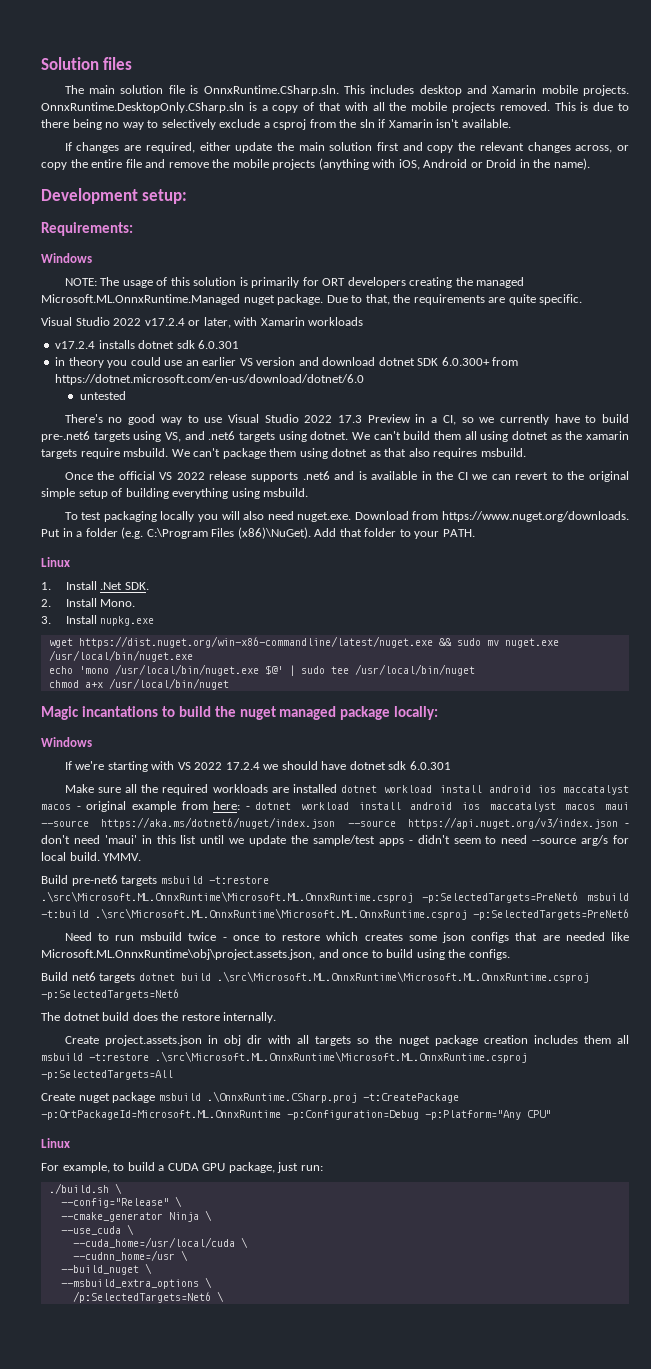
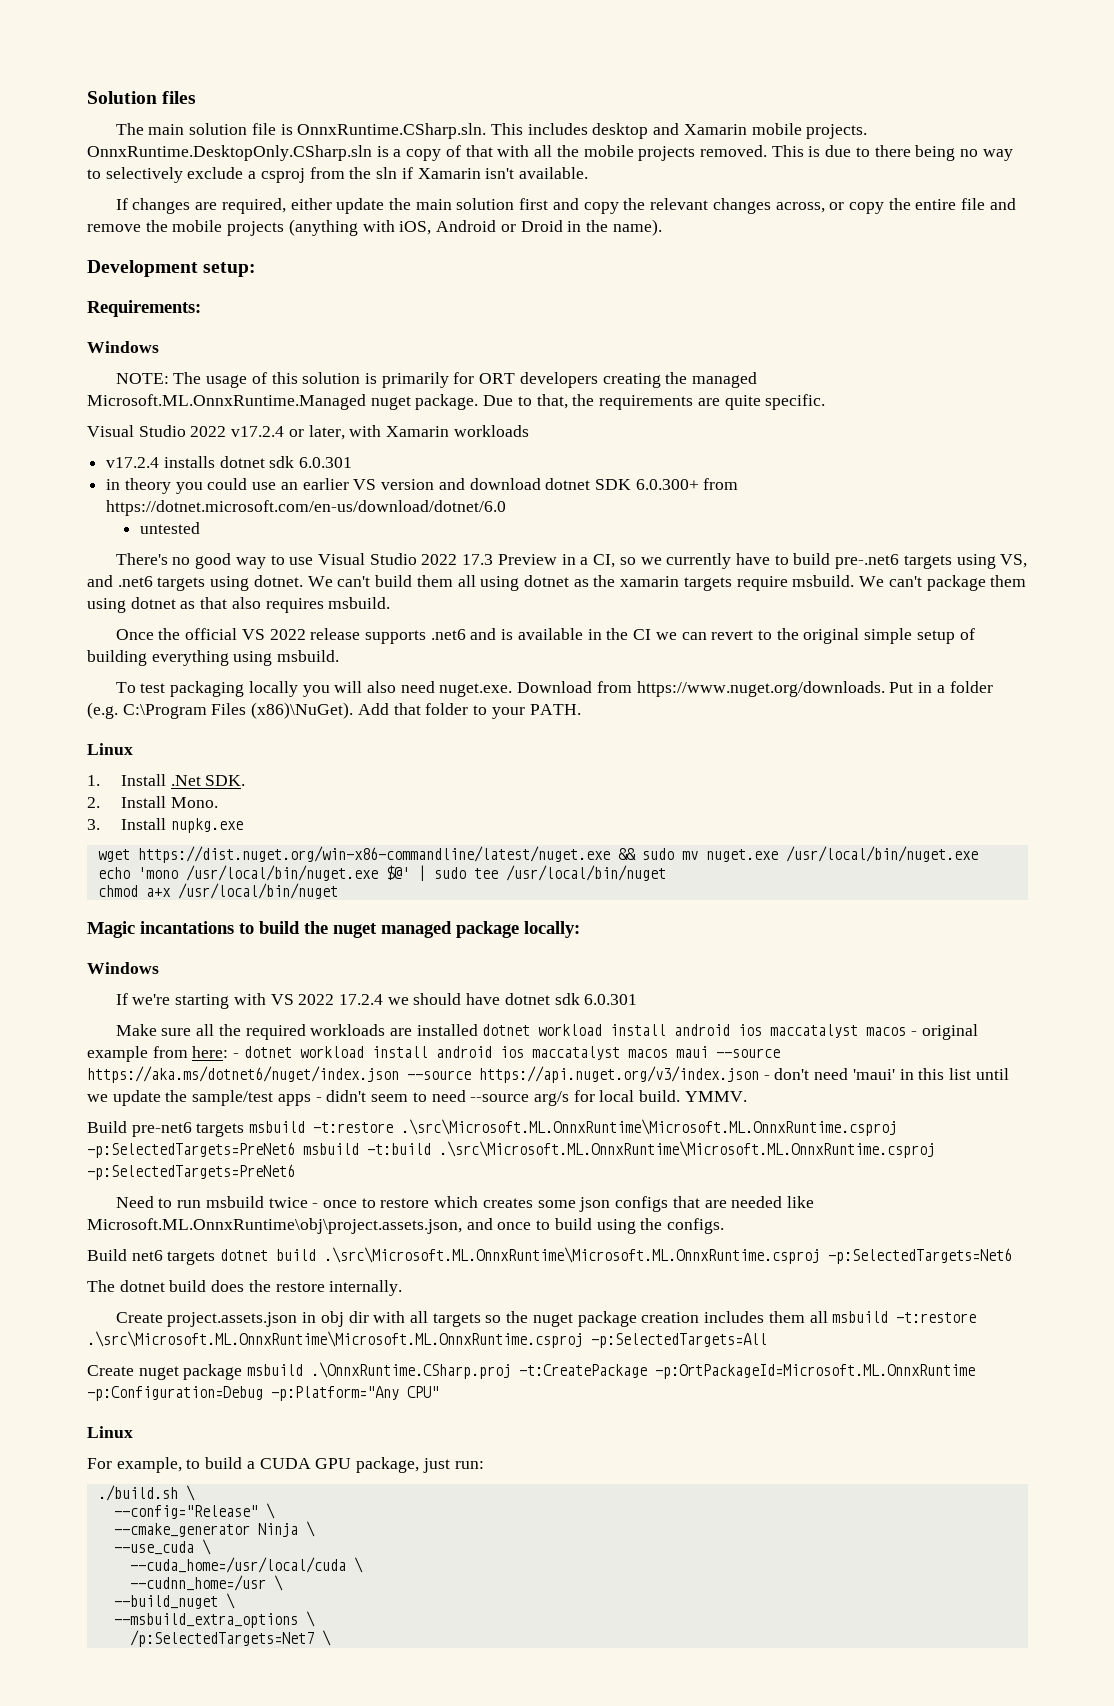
- /p:SelectedTargets=Net6 \
+ /p:SelectedTargets=Net7 \

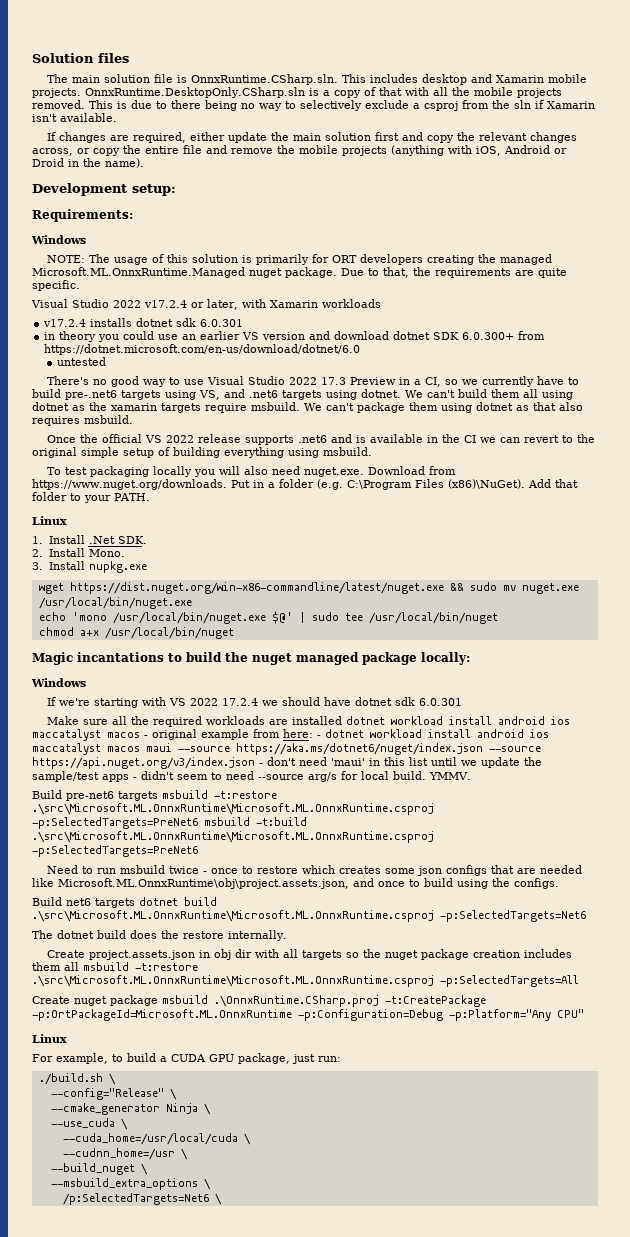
- /p:SelectedTargets=Net7 \
+ /p:SelectedTargets=Net6 \

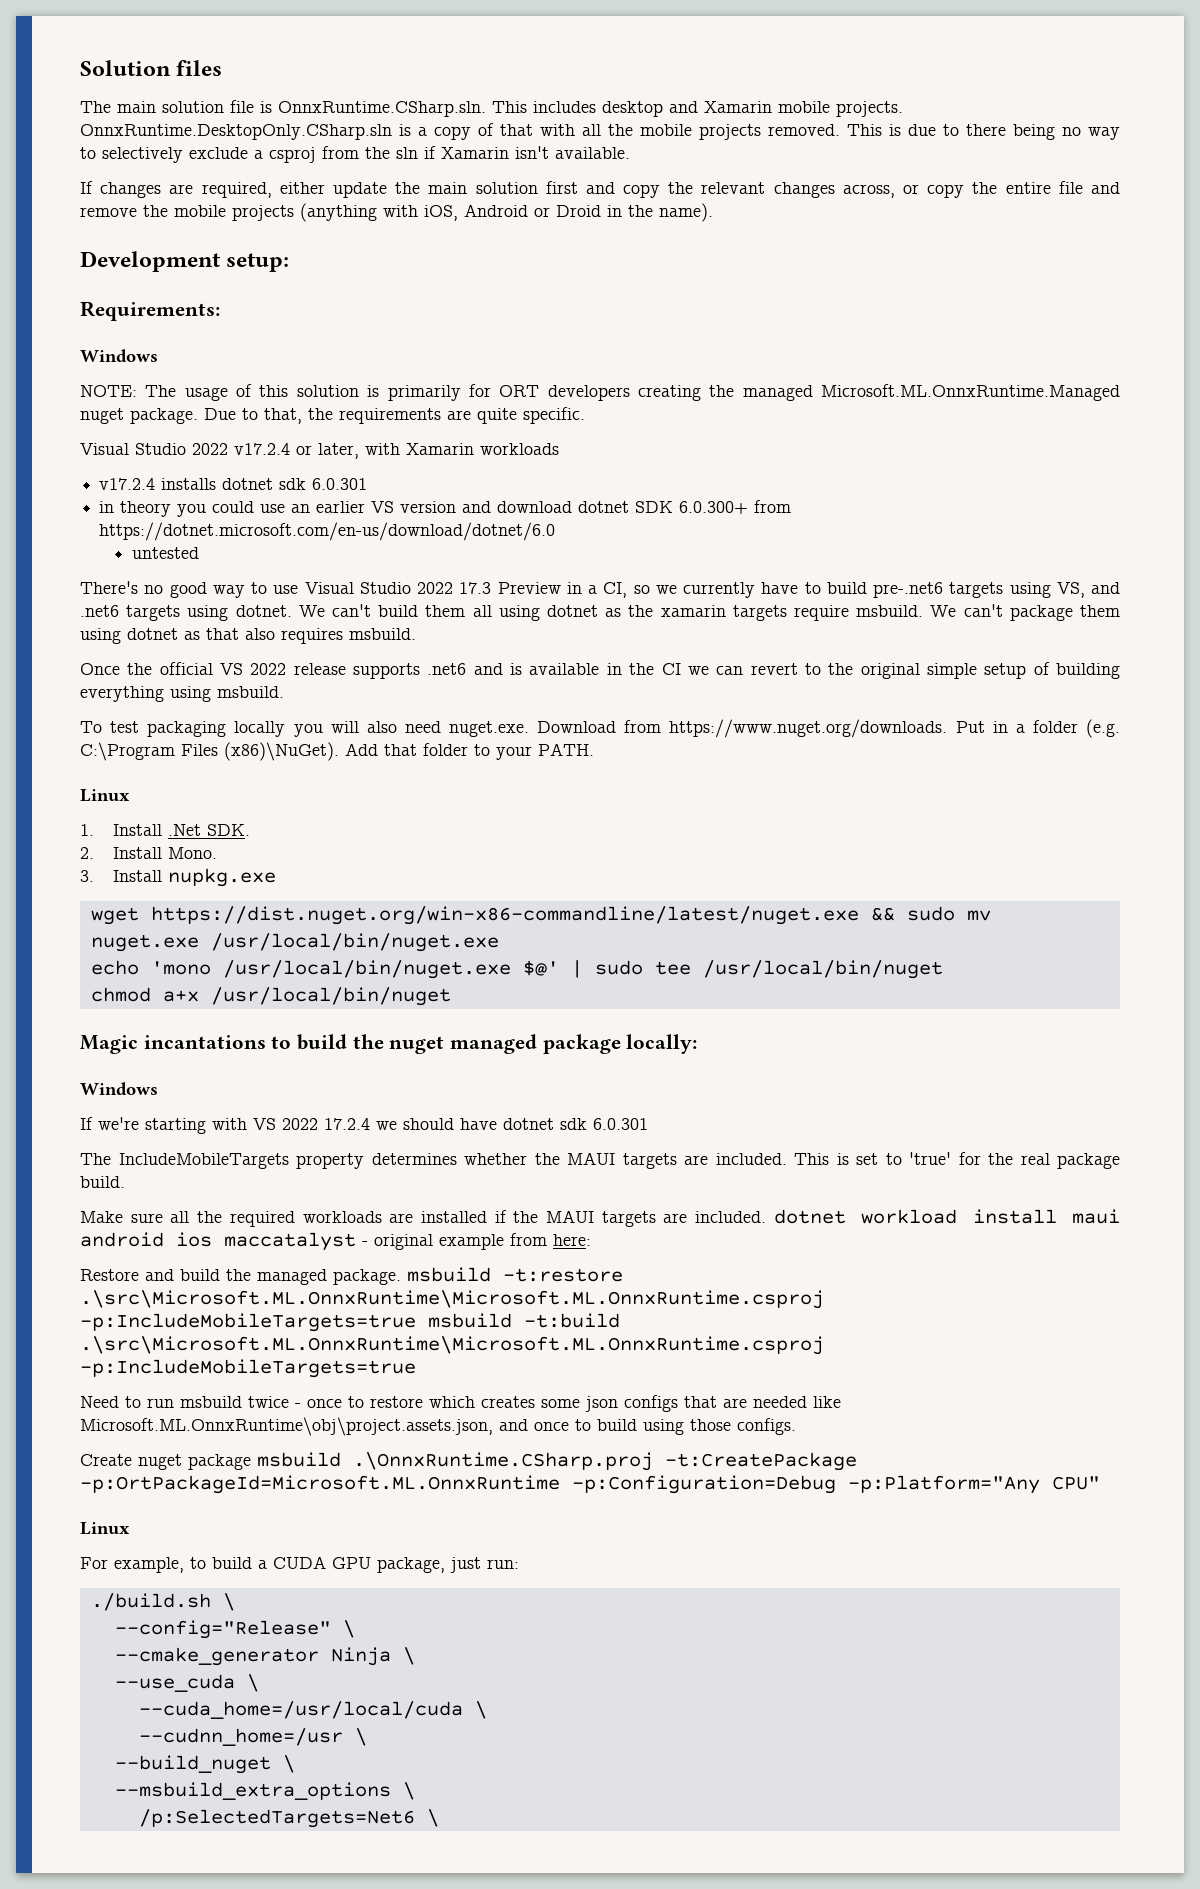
+ The IncludeMobileTargets property determines whether the MAUI targets are included. This is set to 'true' for the real package build.
- Make sure all the required workloads are installed dotnet workload install android ios maccatalyst macos - original example from here: - dotnet workload install android ios maccatalyst macos maui --source https://aka.ms/dotnet6/nuget/index.json --source https://api.nuget.org/v3/index.json - don't need 'maui' in this list until we update the sample/test apps - didn't seem to need --source arg/s for local build. YMMV.
- Build pre-net6 targets msbuild -t:restore .\src\Microsoft.ML.OnnxRuntime\Microsoft.ML.OnnxRuntime.csproj -p:SelectedTargets=PreNet6 msbuild -t:build .\src\Microsoft.ML.OnnxRuntime\Microsoft.ML.OnnxRuntime.csproj -p:SelectedTargets=PreNet6
+ Make sure all the required workloads are installed if the MAUI targets are included. dotnet workload install maui android ios maccatalyst - original example from here:
+ Restore and build the managed package. msbuild -t:restore .\src\Microsoft.ML.OnnxRuntime\Microsoft.ML.OnnxRuntime.csproj -p:IncludeMobileTargets=true msbuild -t:build .\src\Microsoft.ML.OnnxRuntime\Microsoft.ML.OnnxRuntime.csproj -p:IncludeMobileTargets=true
- Need to run msbuild twice - once to restore which creates some json configs that are needed like Microsoft.ML.OnnxRuntime\obj\project.assets.json, and once to build using the configs.
+ Need to run msbuild twice - once to restore which creates some json configs that are needed like Microsoft.ML.OnnxRuntime\obj\project.assets.json, and once to build using those configs.
- Build net6 targets dotnet build .\src\Microsoft.ML.OnnxRuntime\Microsoft.ML.OnnxRuntime.csproj -p:SelectedTargets=Net6
- The dotnet build does the restore internally.
- Create project.assets.json in obj dir with all targets so the nuget package creation includes them all msbuild -t:restore .\src\Microsoft.ML.OnnxRuntime\Microsoft.ML.OnnxRuntime.csproj -p:SelectedTargets=All

